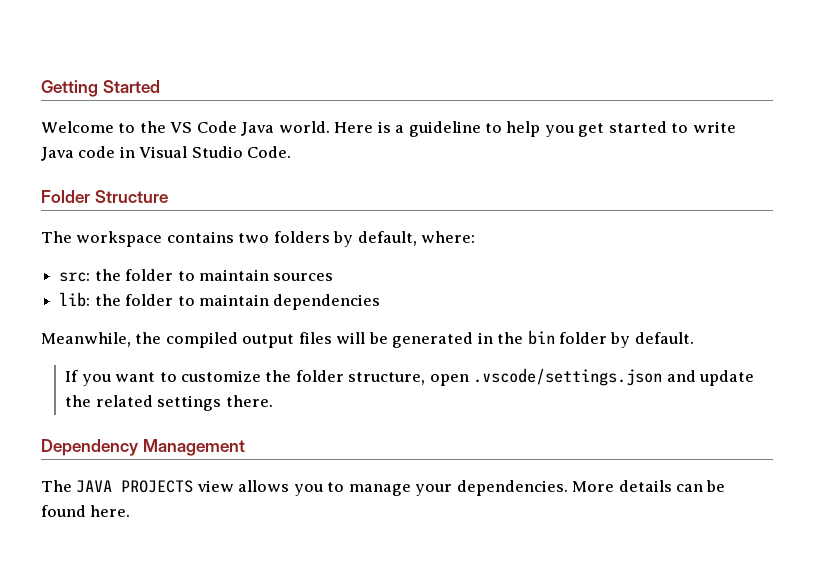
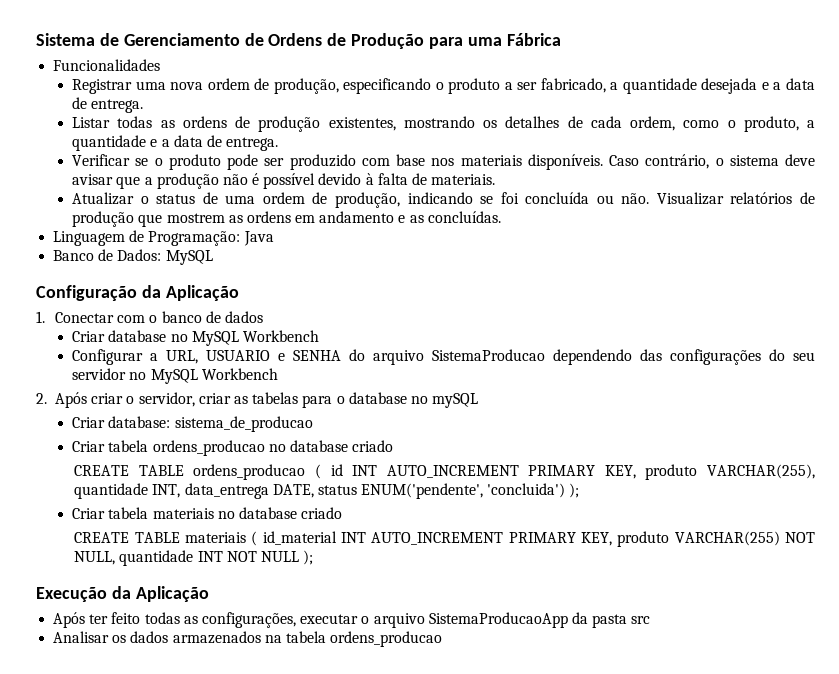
- Getting Started
- Welcome to the VS Code Java world. Here is a guideline to help you get started to write Java code in Visual Studio Code.
- Folder Structure
- The workspace contains two folders by default, where:
- src: the folder to maintain sources
- lib: the folder to maintain dependencies
- Meanwhile, the compiled output files will be generated in the bin folder by default.
- If you want to customize the folder structure, open .vscode/settings.json and update the related settings there.
- Dependency Management
- The JAVA PROJECTS view allows you to manage your dependencies. More details can be found here.
+ Sistema de Gerenciamento de Ordens de Produção para uma Fábrica
+ Funcionalidades
+ Registrar uma nova ordem de produção, especificando o produto a ser fabricado, a quantidade desejada e a data de entrega.
+ Listar todas as ordens de produção existentes, mostrando os detalhes de cada ordem, como o produto, a quantidade e a data de entrega.
+ Verificar se o produto pode ser produzido com base nos materiais disponíveis. Caso contrário, o sistema deve avisar que a produção não é possível devido à falta de materiais.
+ Atualizar o status de uma ordem de produção, indicando se foi concluída ou não. Visualizar relatórios de produção que mostrem as ordens em andamento e as concluídas.
+ Linguagem de Programação: Java
+ Banco de Dados: MySQL
+ Configuração da Aplicação
+ 1. Conectar com o banco de dados
+ Criar database no MySQL Workbench
+ Configurar a URL, USUARIO e SENHA do arquivo SistemaProducao dependendo das configurações do seu servidor no MySQL Workbench
+ 2. Após criar o servidor, criar as tabelas para o database no mySQL
+ Criar database: sistema_de_producao
+ Criar tabela ordens_producao no database criado
+ CREATE TABLE ordens_producao ( id INT AUTO_INCREMENT PRIMARY KEY, produto VARCHAR(255), quantidade INT, data_entrega DATE, status ENUM('pendente', 'concluida') );
+ Criar tabela materiais no database criado
+ CREATE TABLE materiais ( id_material INT AUTO_INCREMENT PRIMARY KEY, produto VARCHAR(255) NOT NULL, quantidade INT NOT NULL );
+ Execução da Aplicação
+ Após ter feito todas as configurações, executar o arquivo SistemaProducaoApp da pasta src
+ Analisar os dados armazenados na tabela ordens_producao

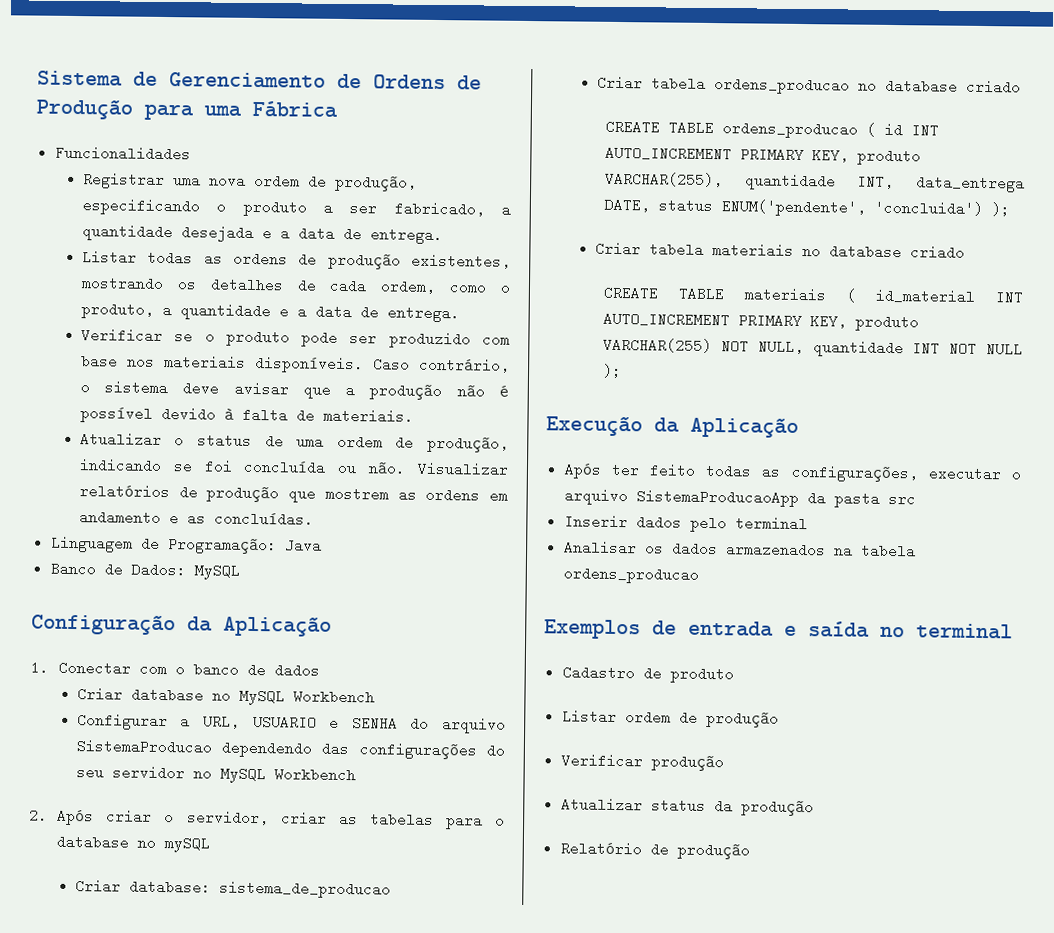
+ Inserir dados pelo terminal
+ Exemplos de entrada e saída no terminal
+ Cadastro de produto
+ Listar ordem de produção
+ Verificar produção
+ Atualizar status da produção
+ Relatório de produção

